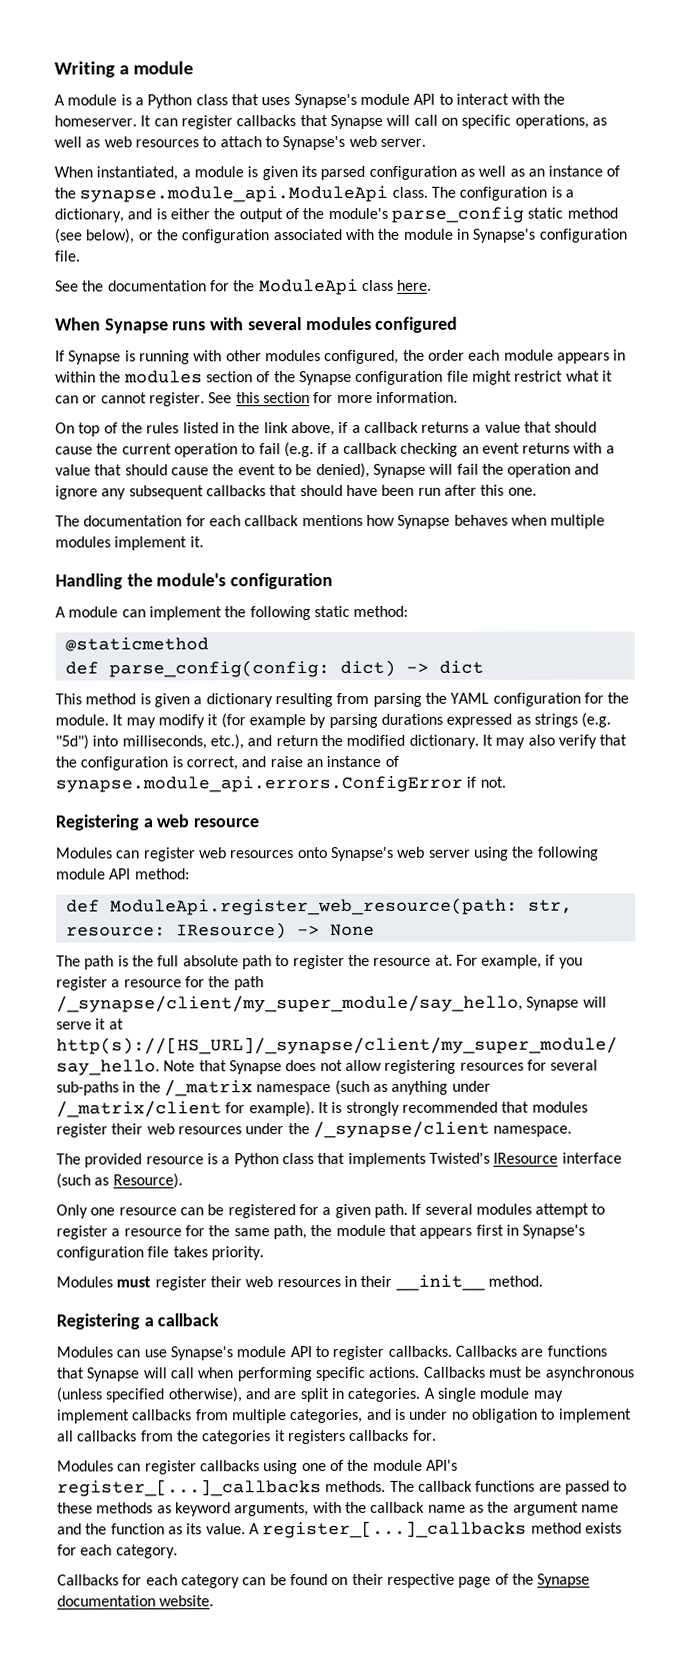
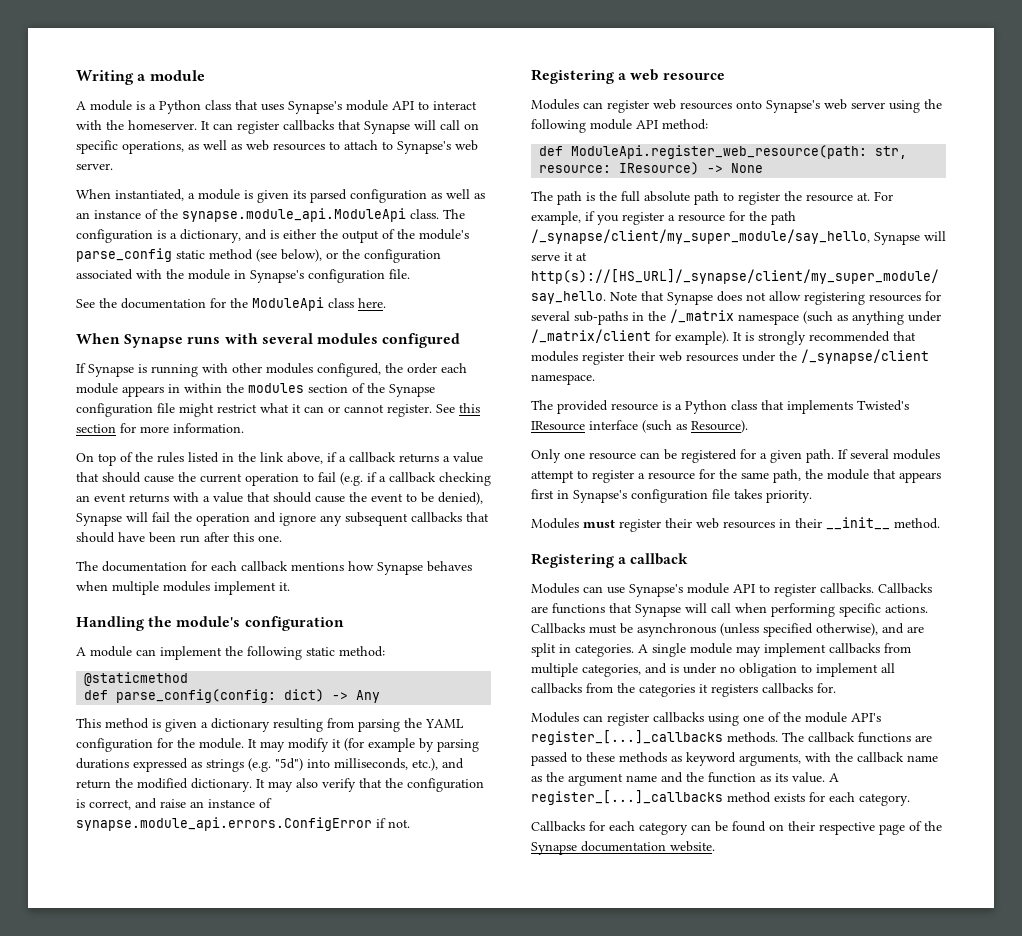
- def parse_config(config: dict) -> dict
+ def parse_config(config: dict) -> Any

